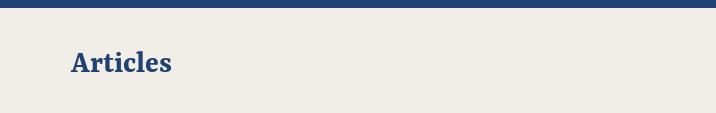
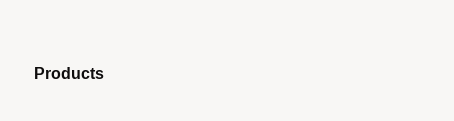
- Articles
+ Products

